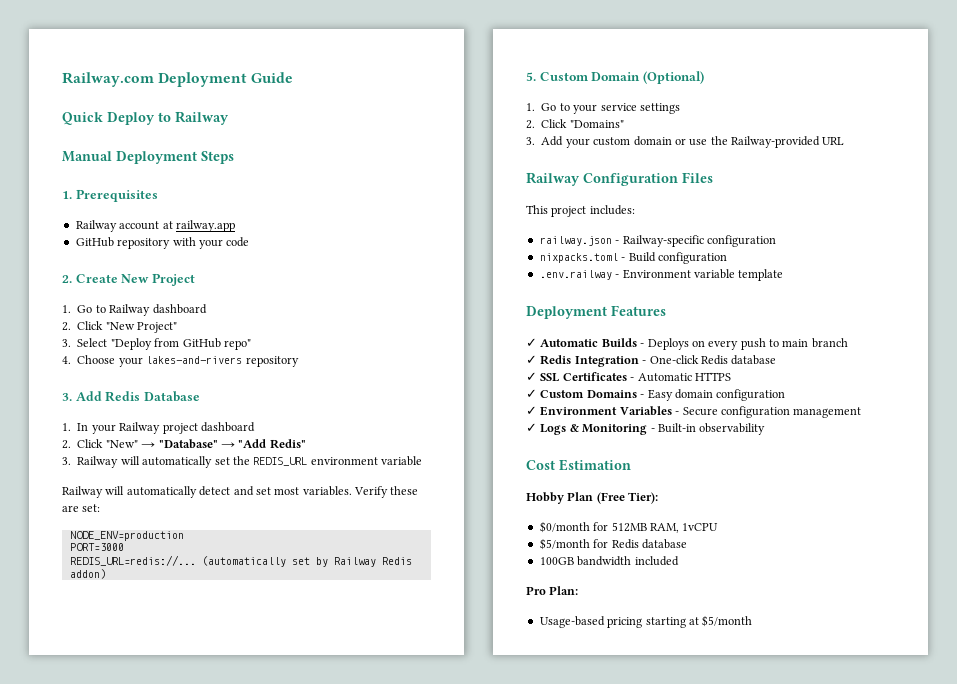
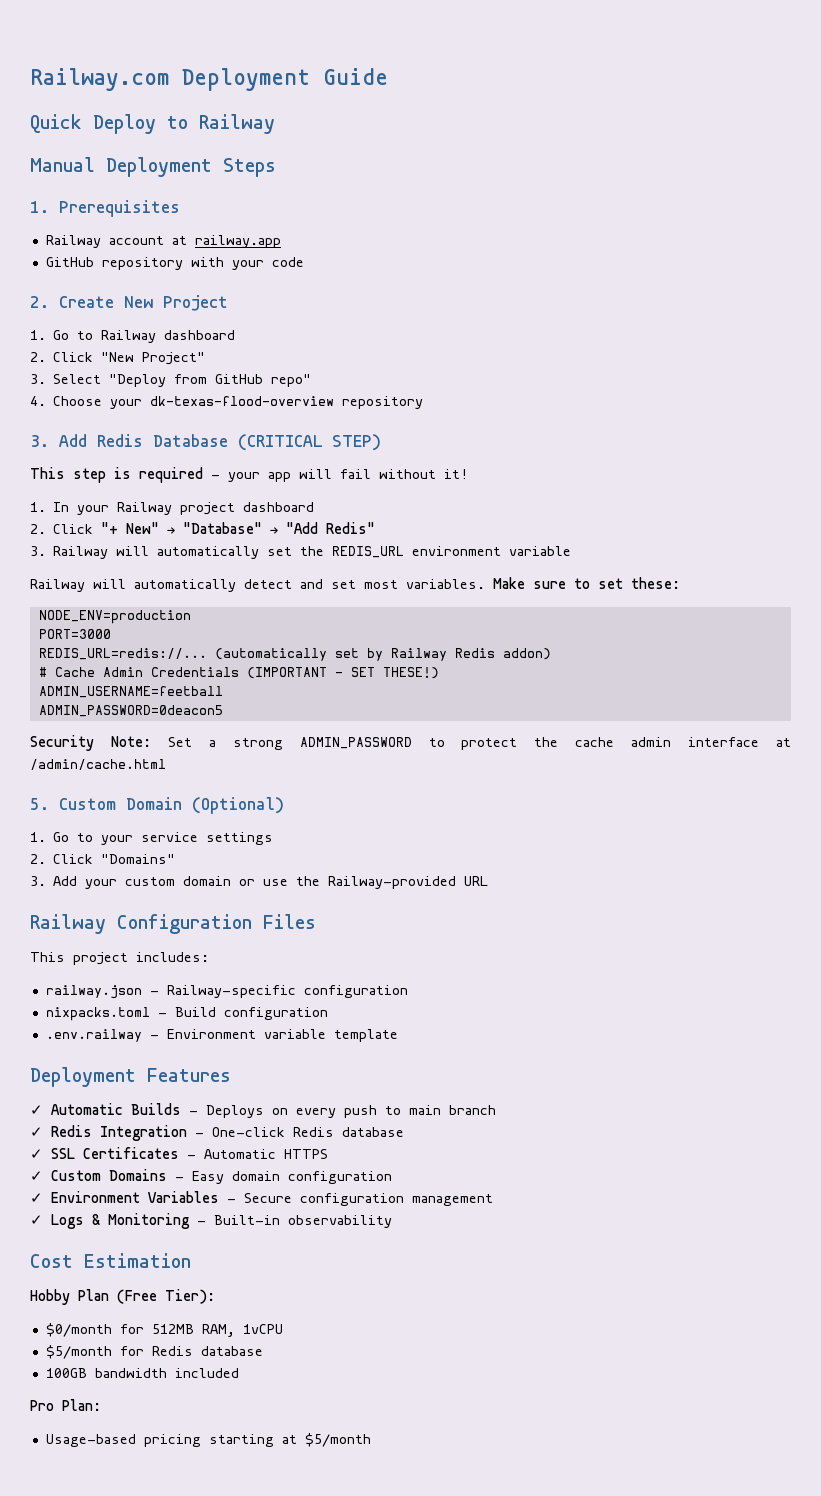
- 4. Choose your lakes-and-rivers repository
+ 4. Choose your dk-texas-flood-overview repository
- 3. Add Redis Database
+ 3. Add Redis Database (CRITICAL STEP)
+ This step is required - your app will fail without it!
- 2. Click "New" → "Database" → "Add Redis"
+ 2. Click "+ New" → "Database" → "Add Redis"
- Verify these are set:
+ Make sure to set these:
+ # Cache Admin Credentials (IMPORTANT - SET THESE!)
+ ADMIN_USERNAME=feetball
+ ADMIN_PASSWORD=0deacon5
+ Security Note: Set a strong ADMIN_PASSWORD to protect the cache admin interface at /admin/cache.html

